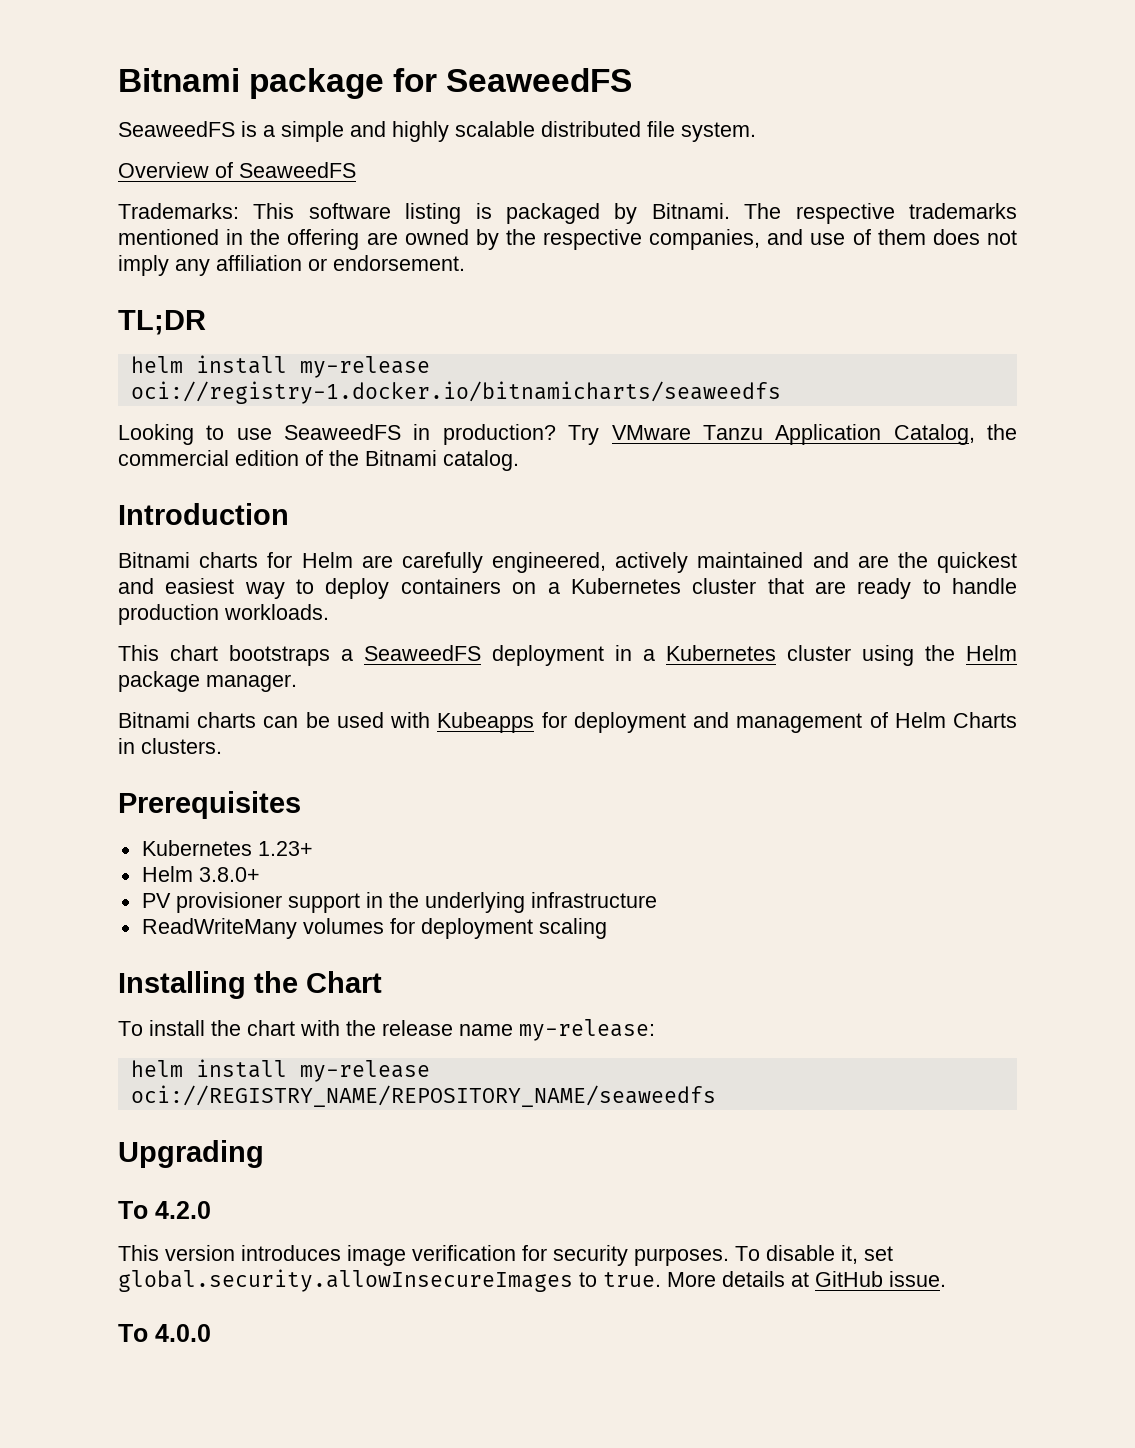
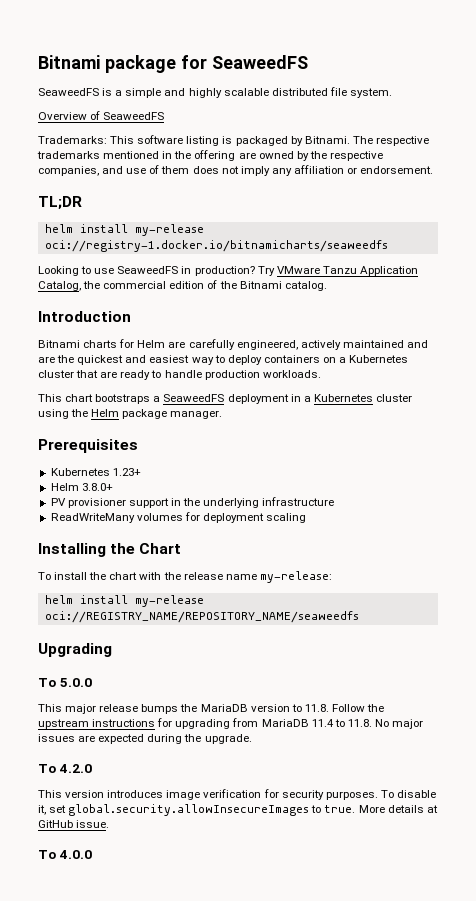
- Bitnami charts can be used with Kubeapps for deployment and management of Helm Charts in clusters.
+ To 5.0.0
+ This major release bumps the MariaDB version to 11.8. Follow the upstream instructions for upgrading from MariaDB 11.4 to 11.8. No major issues are expected during the upgrade.

